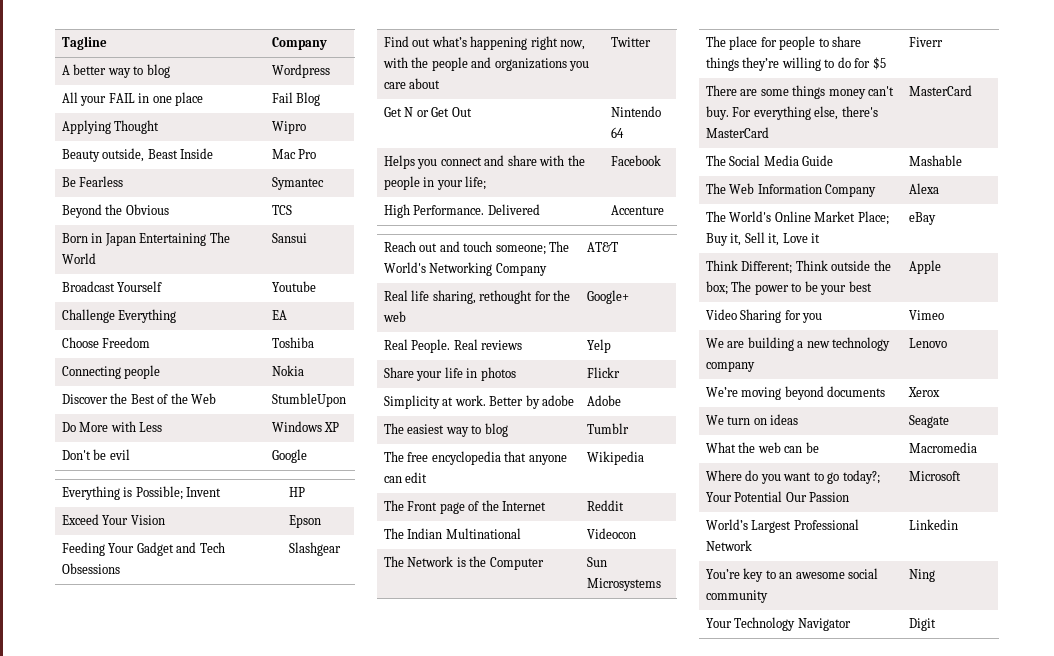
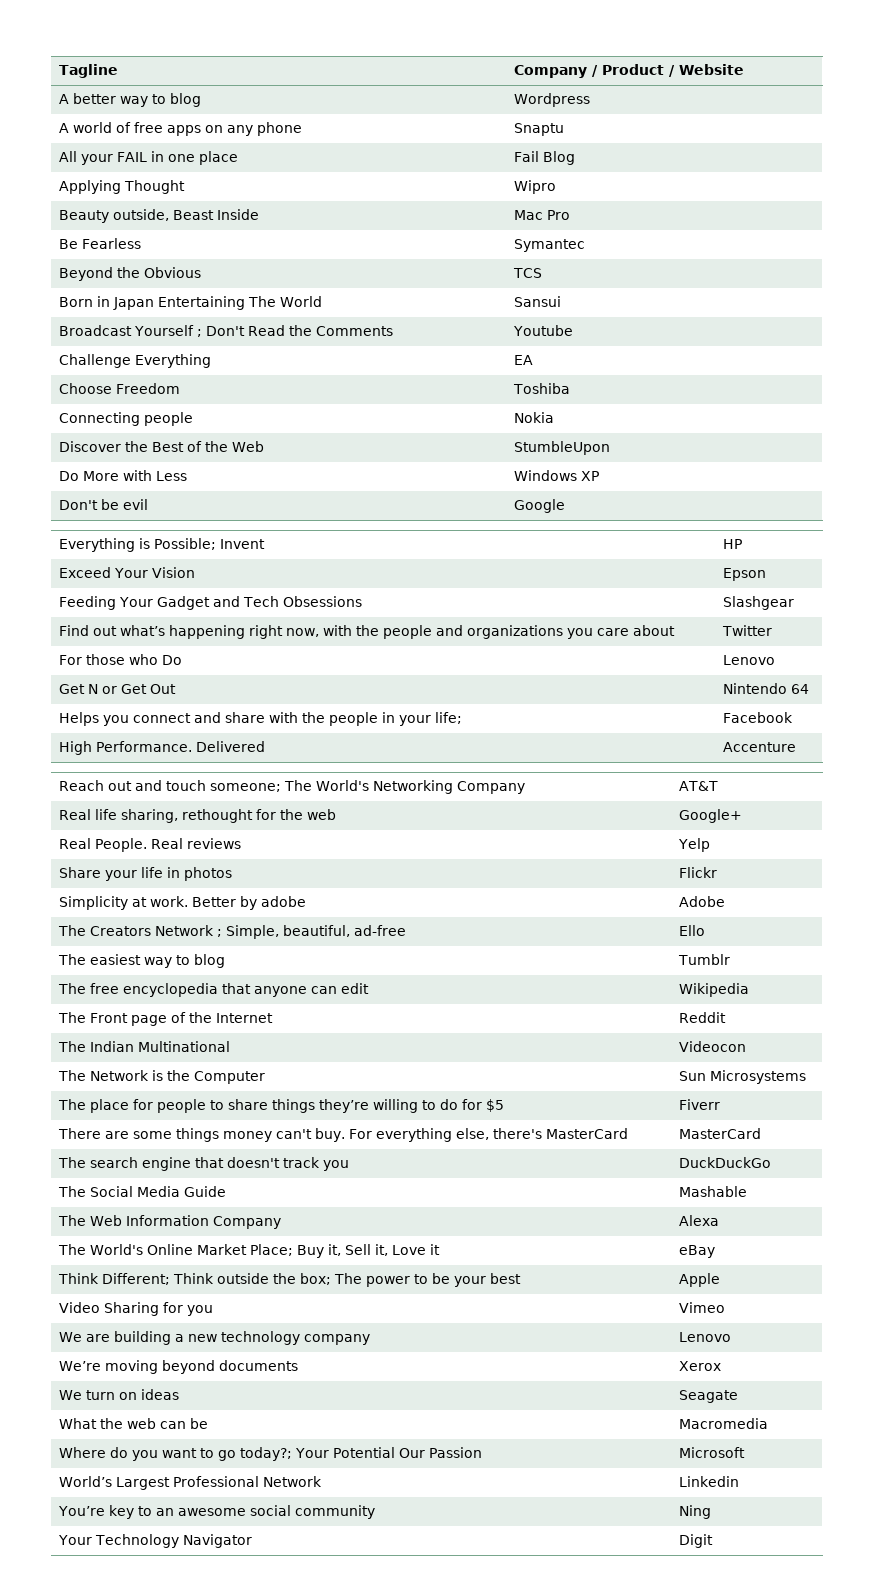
- Tagline | Company
+ Tagline | Company / Product / Website
+ A world of free apps on any phone | Snaptu
- Broadcast Yourself | Youtube
+ Broadcast Yourself ; Don't Read the Comments | Youtube
+ For those who Do | Lenovo
+ The Creators Network ; Simple, beautiful, ad-free | Ello
+ The search engine that doesn't track you | DuckDuckGo

